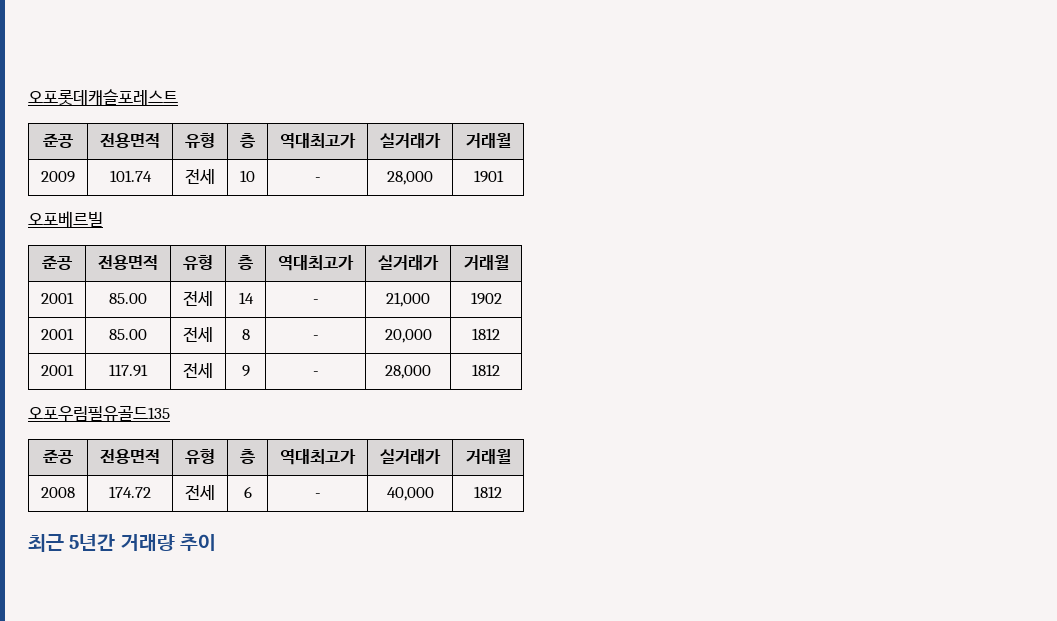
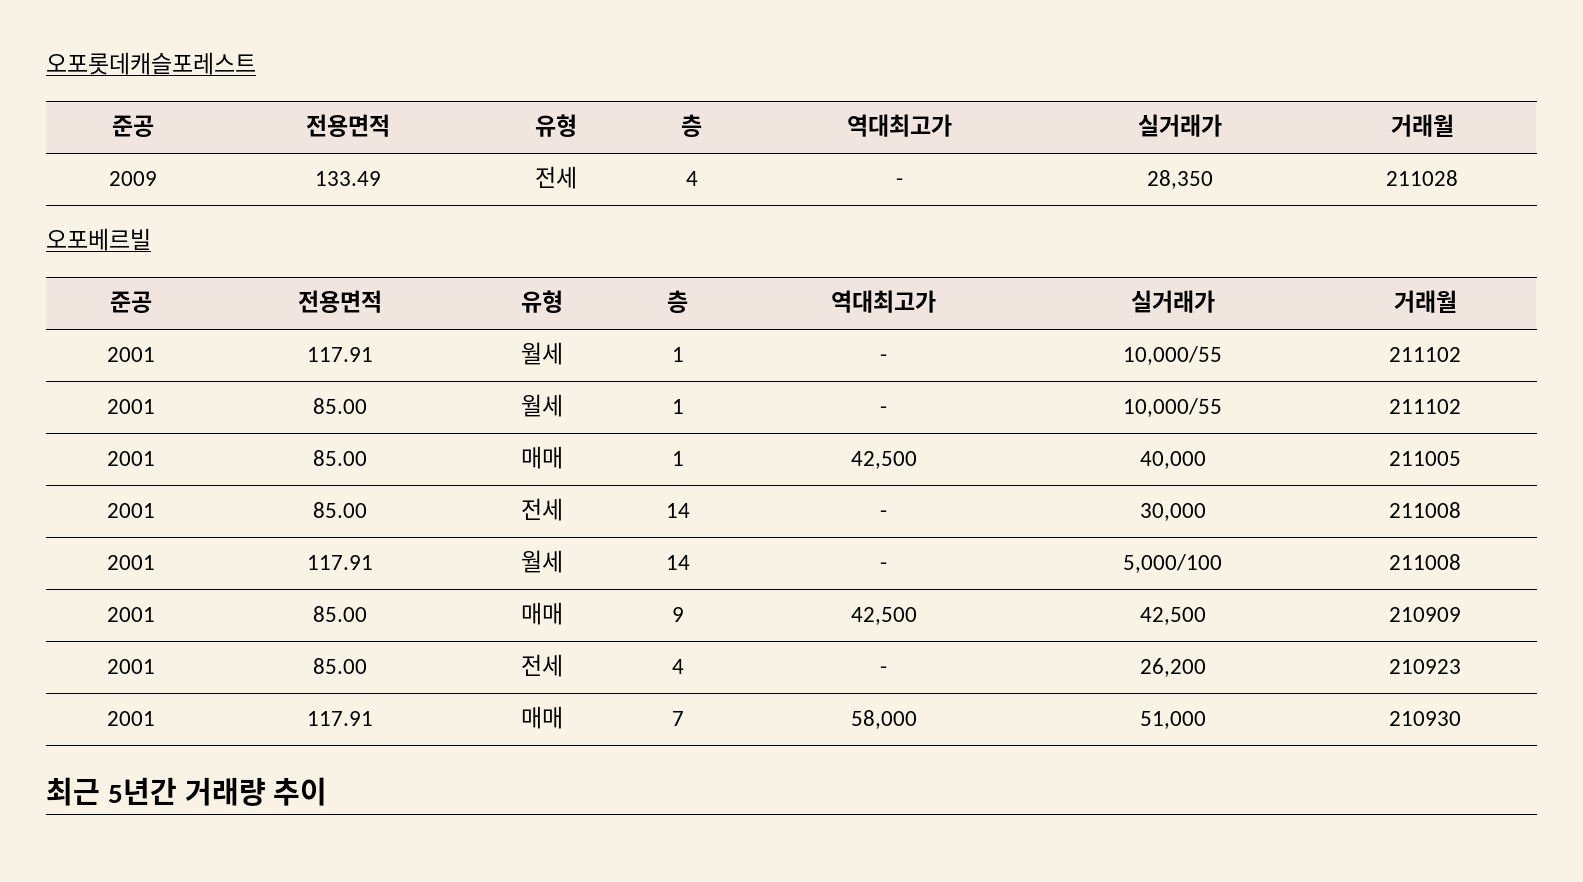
- 2009 | 101.74 | 전세 | 10 | - | 28,000 | 1901
+ 2009 | 133.49 | 전세 | 4 | - | 28,350 | 211028
+ 2001 | 117.91 | 월세 | 1 | - | 10,000/55 | 211102
+ 2001 | 85.00 | 월세 | 1 | - | 10,000/55 | 211102
+ 2001 | 85.00 | 매매 | 1 | 42,500 | 40,000 | 211005
- 2001 | 85.00 | 전세 | 14 | - | 21,000 | 1902
- 2001 | 85.00 | 전세 | 8 | - | 20,000 | 1812
- 2001 | 117.91 | 전세 | 9 | - | 28,000 | 1812
- 오포우림필유골드135
- 준공 | 전용면적 | 유형 | 층 | 역대최고가 | 실거래가 | 거래월
- 2008 | 174.72 | 전세 | 6 | - | 40,000 | 1812
+ 2001 | 85.00 | 전세 | 14 | - | 30,000 | 211008
+ 2001 | 117.91 | 월세 | 14 | - | 5,000/100 | 211008
+ 2001 | 85.00 | 매매 | 9 | 42,500 | 42,500 | 210909
+ 2001 | 85.00 | 전세 | 4 | - | 26,200 | 210923
+ 2001 | 117.91 | 매매 | 7 | 58,000 | 51,000 | 210930

